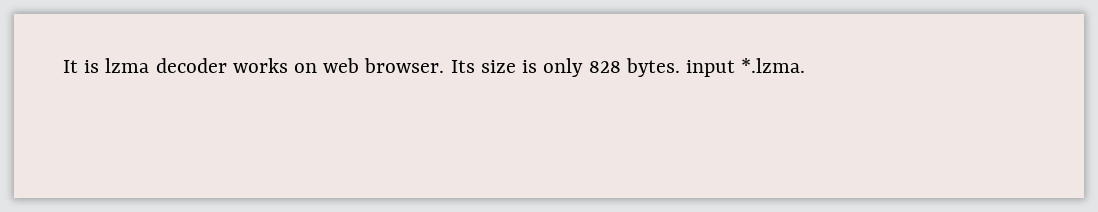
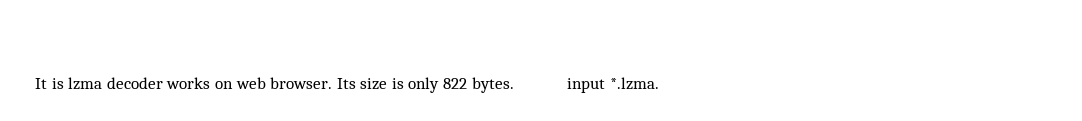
- Its size is only 828 bytes. input *.lzma.
+ Its size is only 822 bytes. input *.lzma.

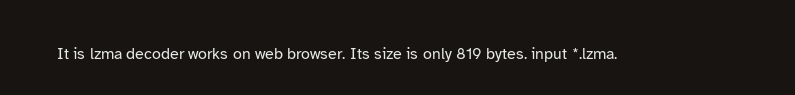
- Its size is only 822 bytes. input *.lzma.
+ Its size is only 819 bytes. input *.lzma.

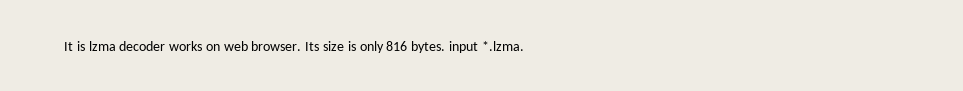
- Its size is only 819 bytes. input *.lzma.
+ Its size is only 816 bytes. input *.lzma.

